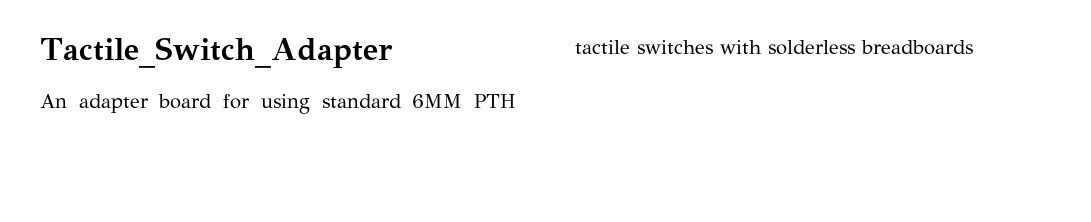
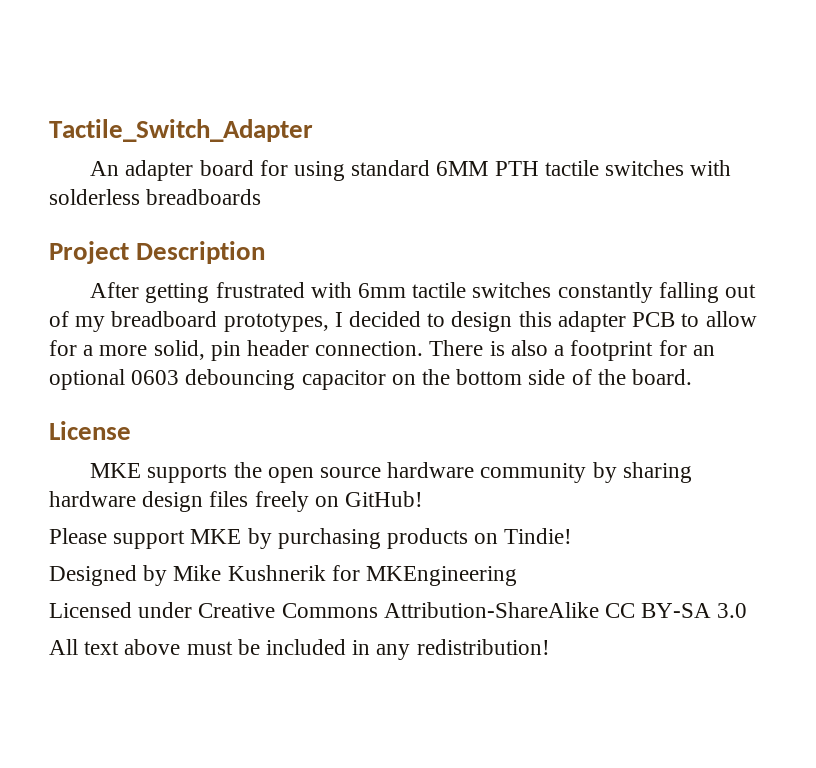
+ Project Description
+ After getting frustrated with 6mm tactile switches constantly falling out of my breadboard prototypes, I decided to design this adapter PCB to allow for a more solid, pin header connection. There is also a footprint for an optional 0603 debouncing capacitor on the bottom side of the board.
+ License
+ MKE supports the open source hardware community by sharing hardware design files freely on GitHub!
+ Please support MKE by purchasing products on Tindie!
+ Designed by Mike Kushnerik for MKEngineering
+ Licensed under Creative Commons Attribution-ShareAlike CC BY-SA 3.0
+ All text above must be included in any redistribution!

